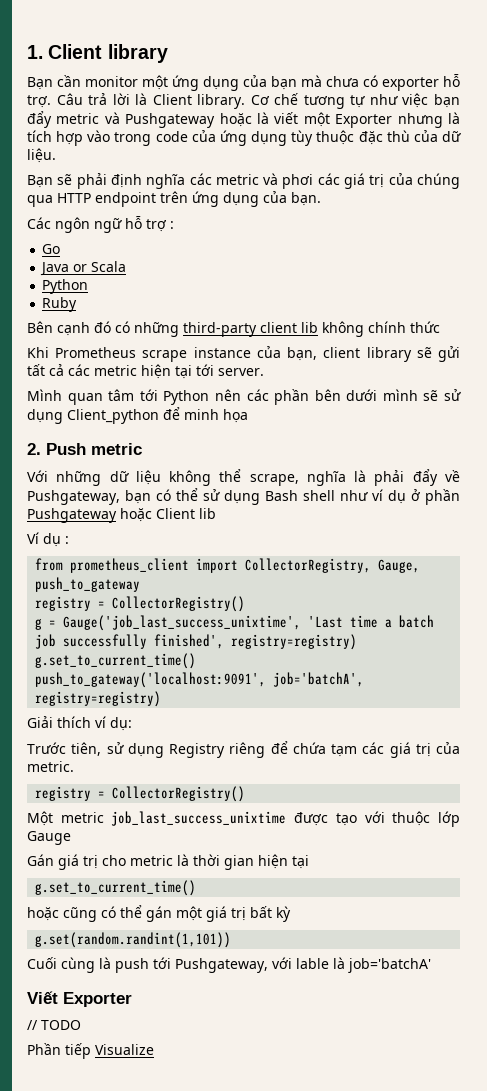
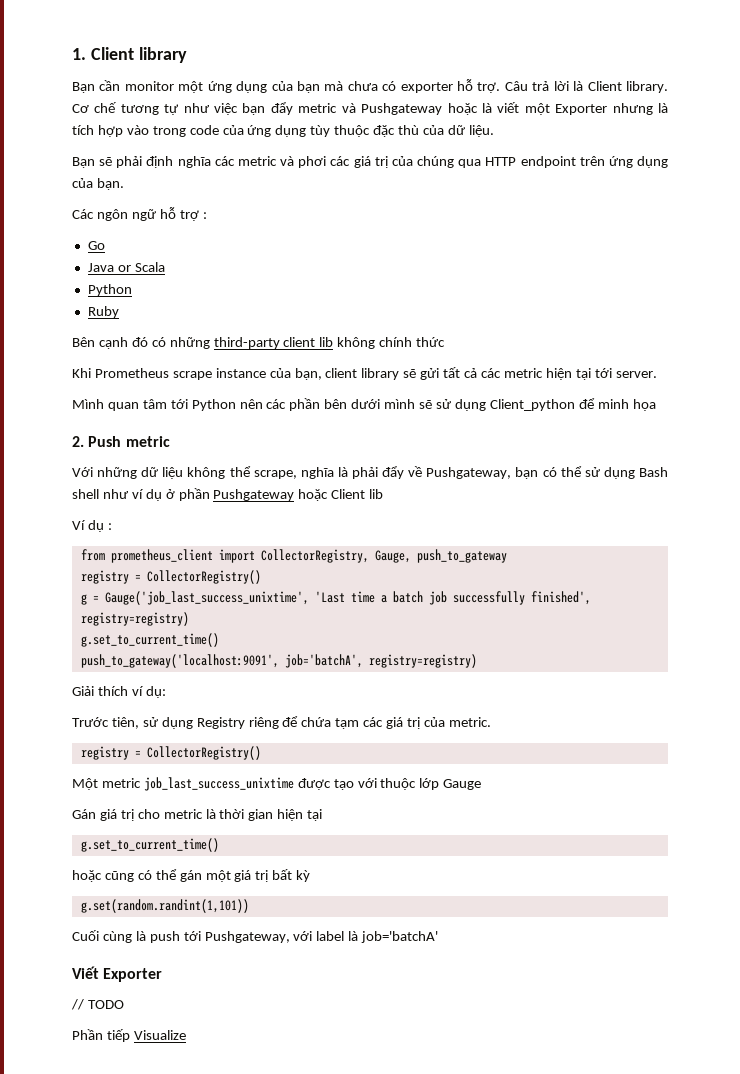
- Cuối cùng là push tới Pushgateway, với lable là job='batchA'
+ Cuối cùng là push tới Pushgateway, với label là job='batchA'

